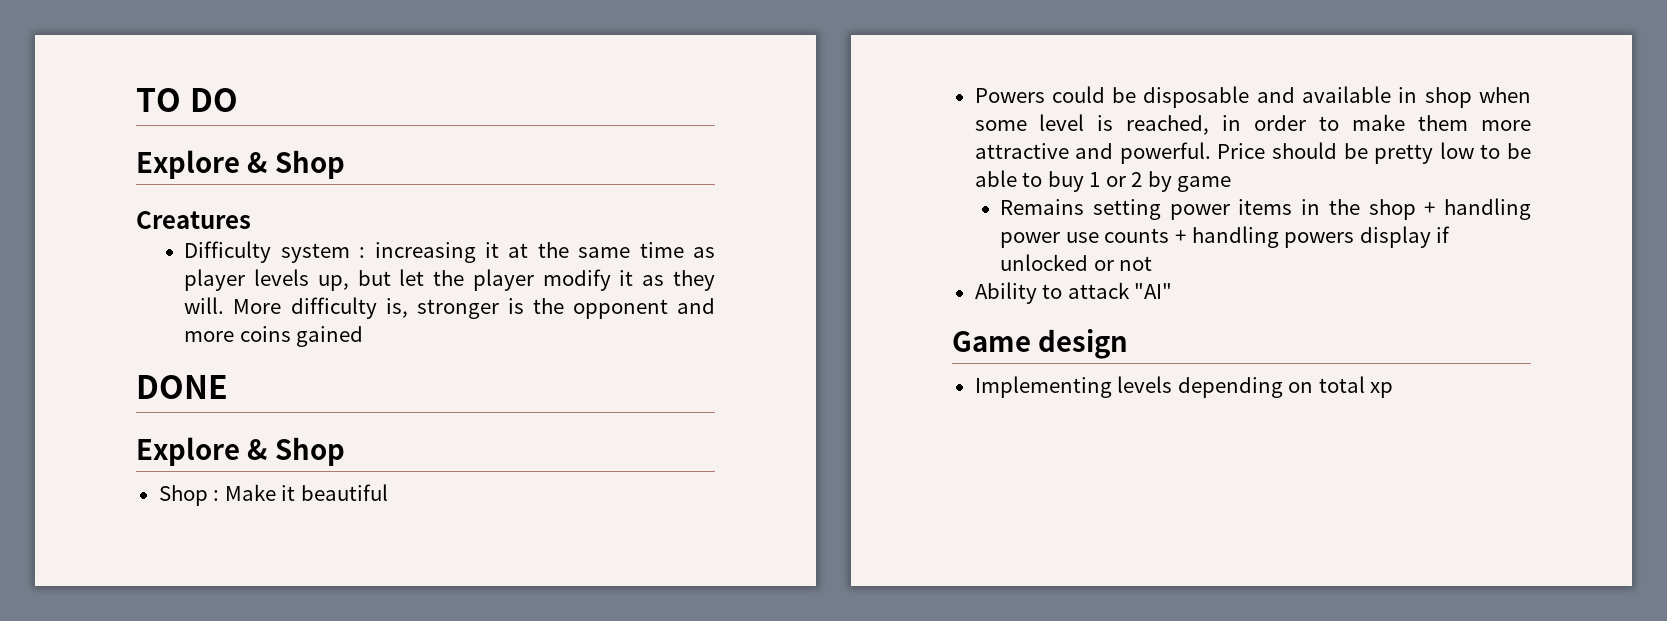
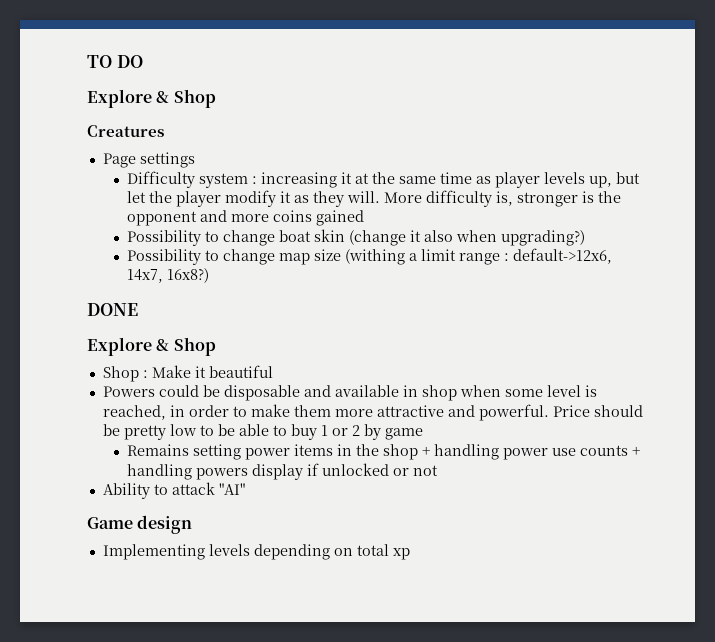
+ Page settings
+ Possibility to change boat skin (change it also when upgrading?)
+ Possibility to change map size (withing a limit range : default->12x6, 14x7, 16x8?)

